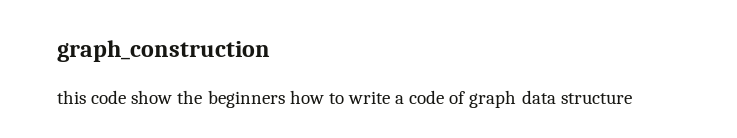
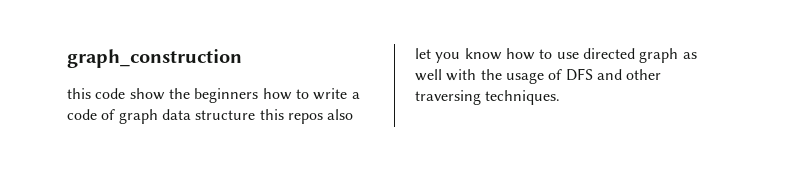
- this code show the beginners how to write a code of graph data structure
+ this code show the beginners how to write a code of graph data structure this repos also let you know how to use directed graph as well with the usage of DFS and other traversing techniques.

